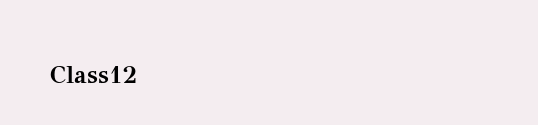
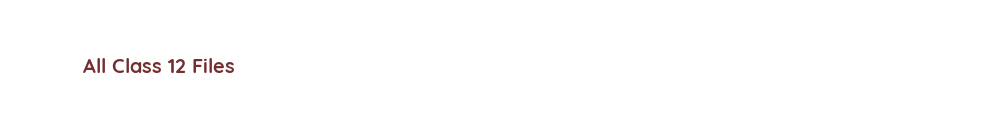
- Class12
+ All Class 12 Files

